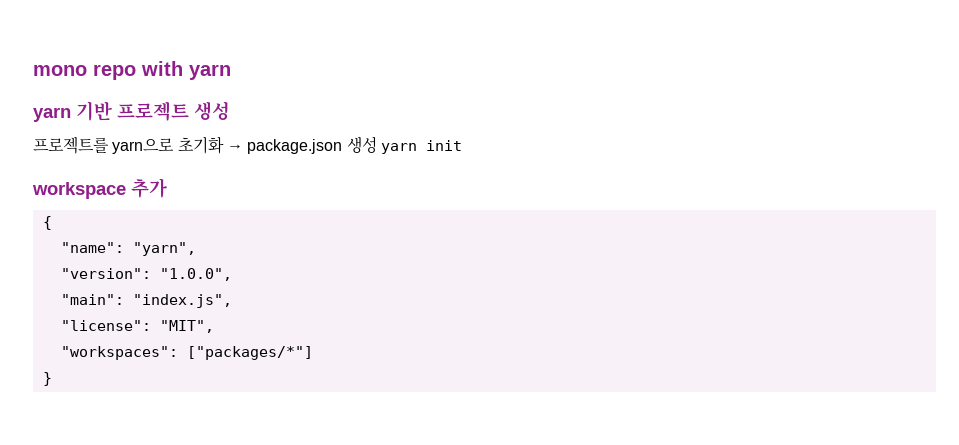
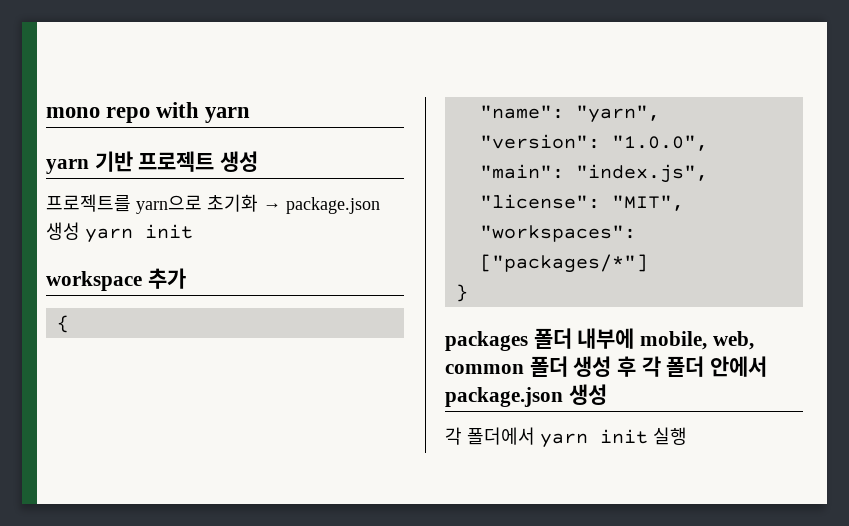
+ packages 폴더 내부에 mobile, web, common 폴더 생성 후 각 폴더 안에서 package.json 생성
+ 각 폴더에서 yarn init 실행

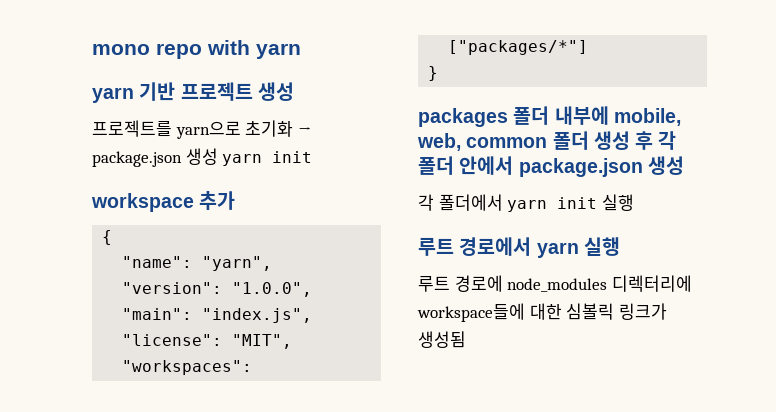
+ 루트 경로에서 yarn 실행
+ 루트 경로에 node_modules 디렉터리에 workspace들에 대한 심볼릭 링크가 생성됨

